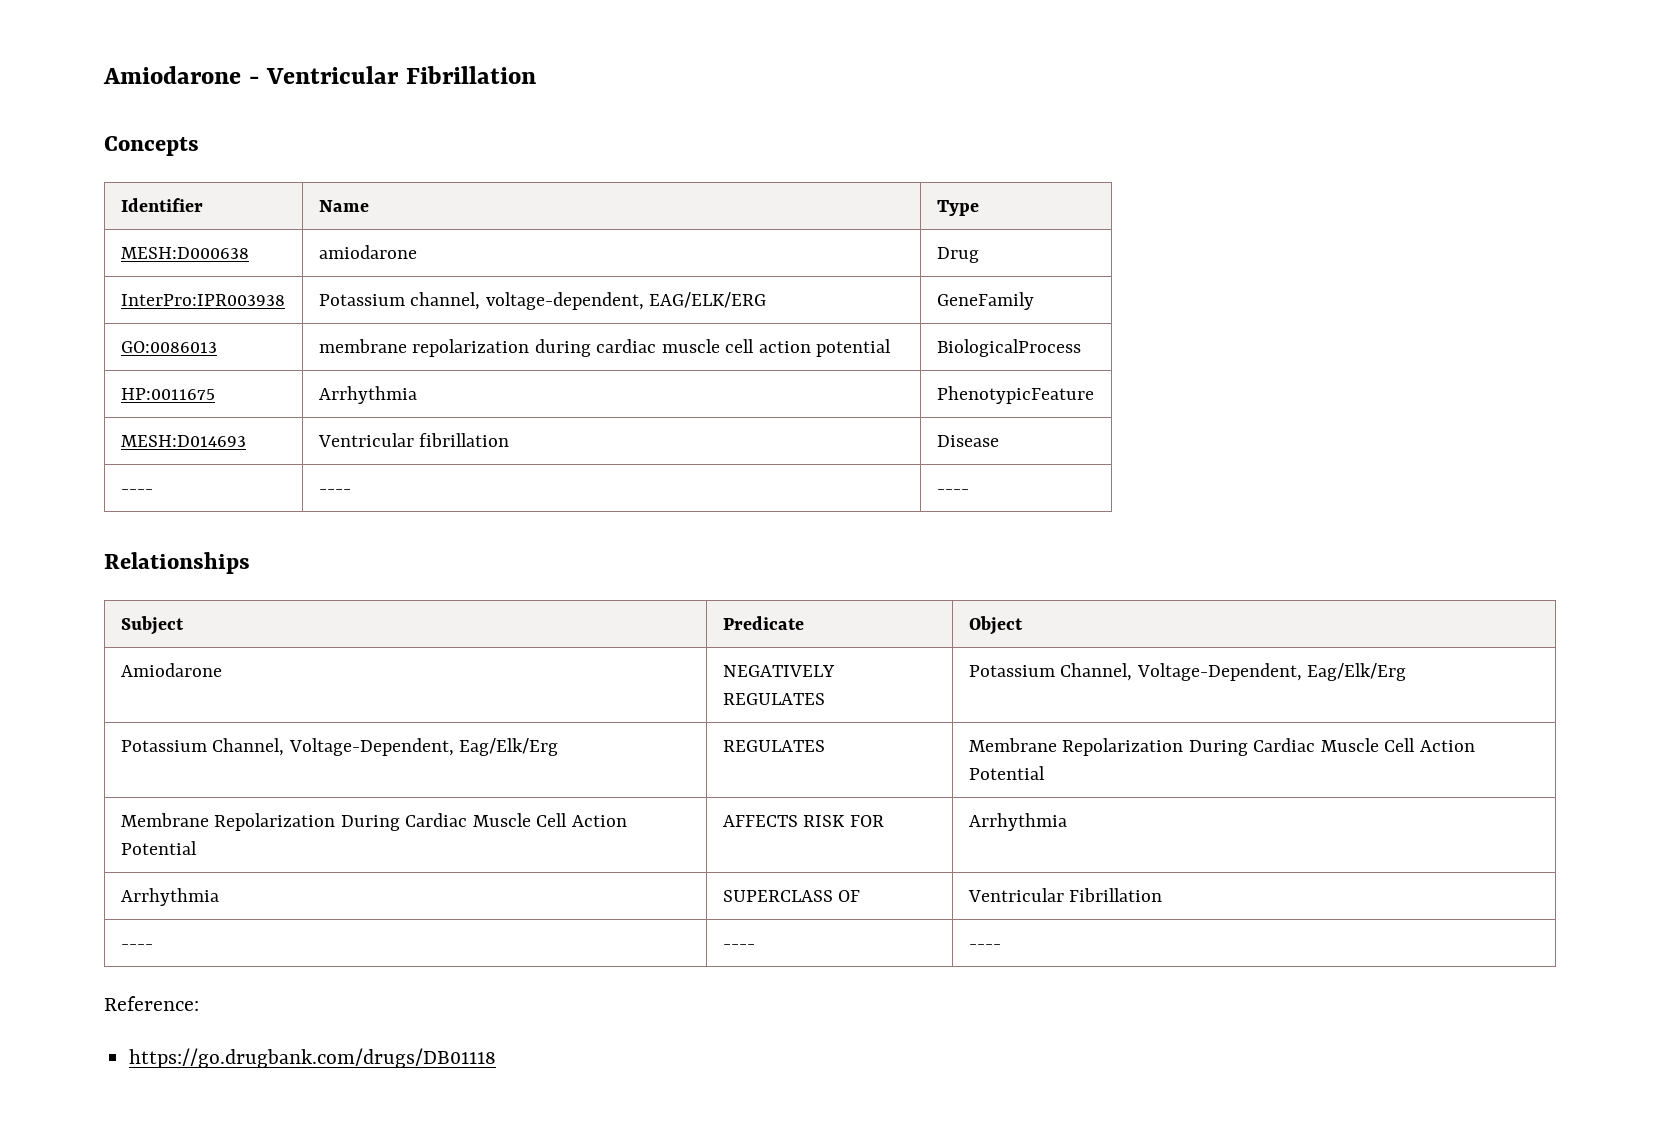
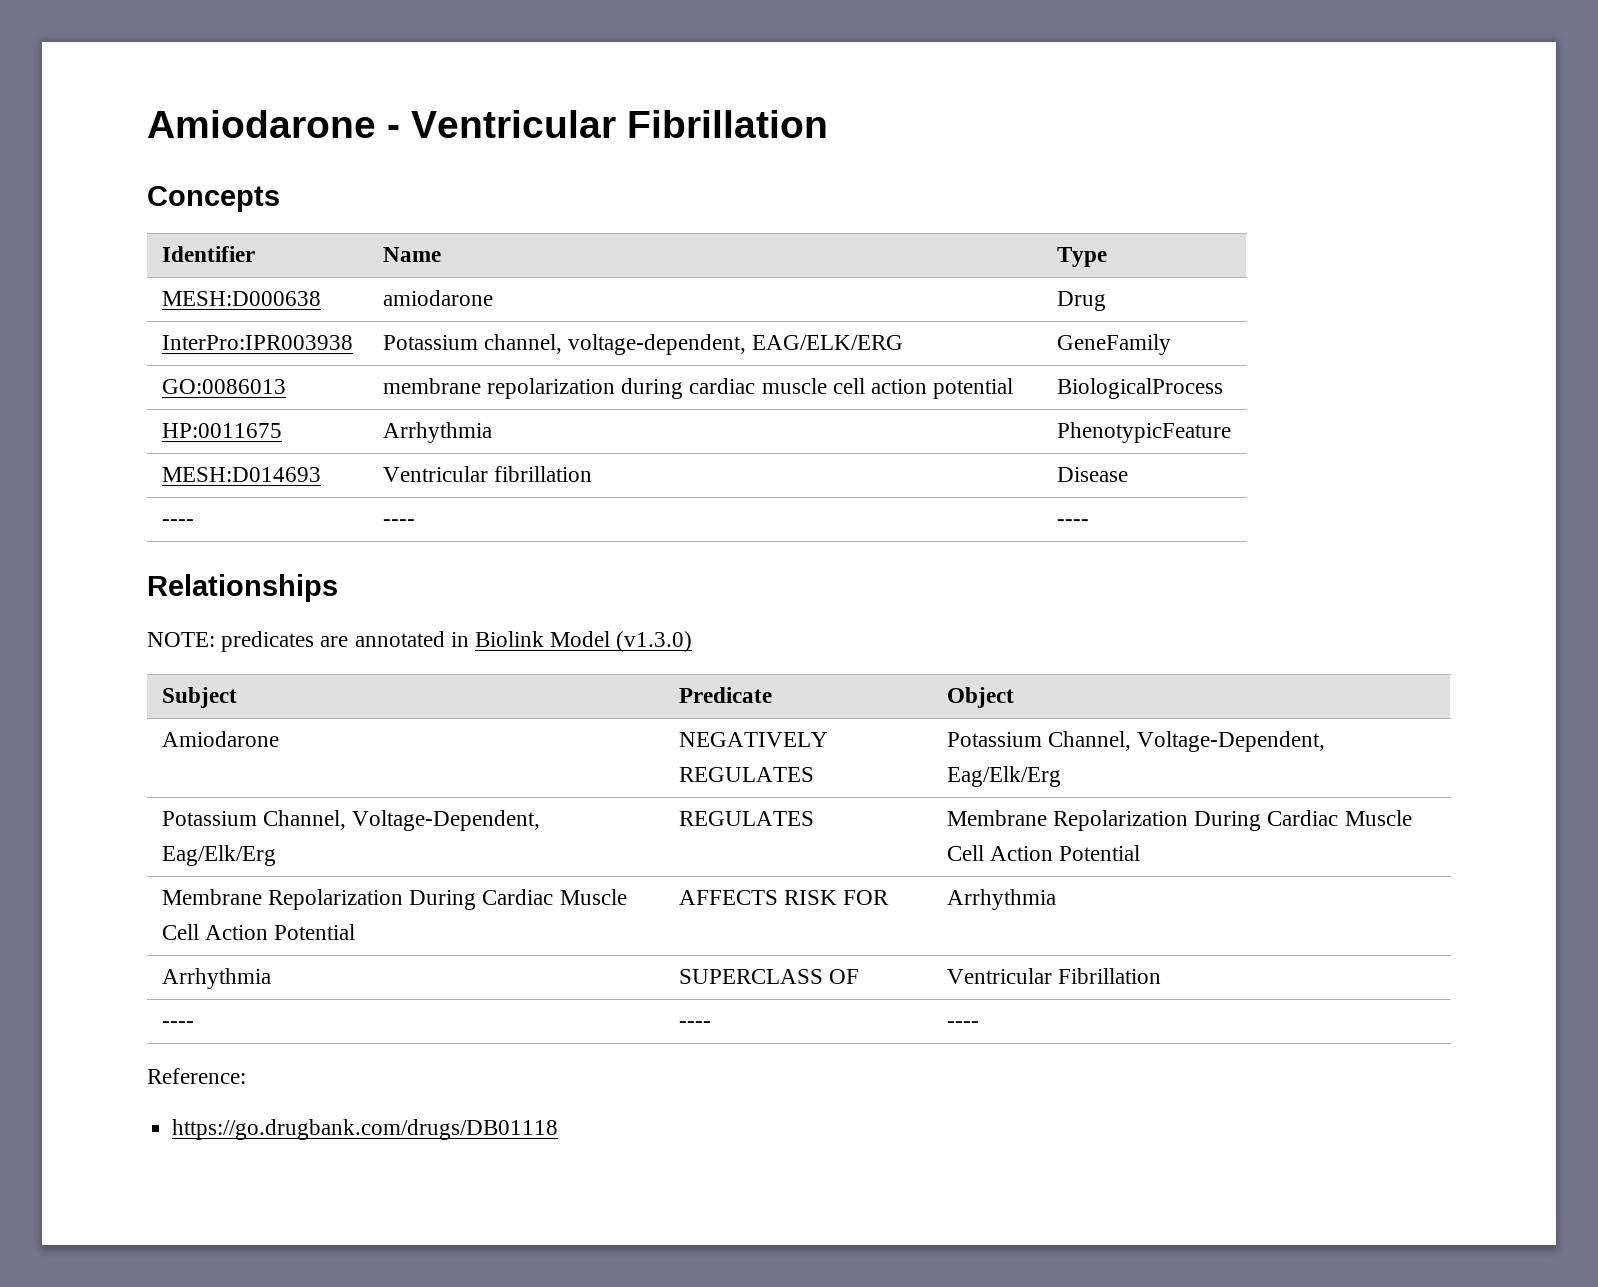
+ NOTE: predicates are annotated in Biolink Model (v1.3.0)

